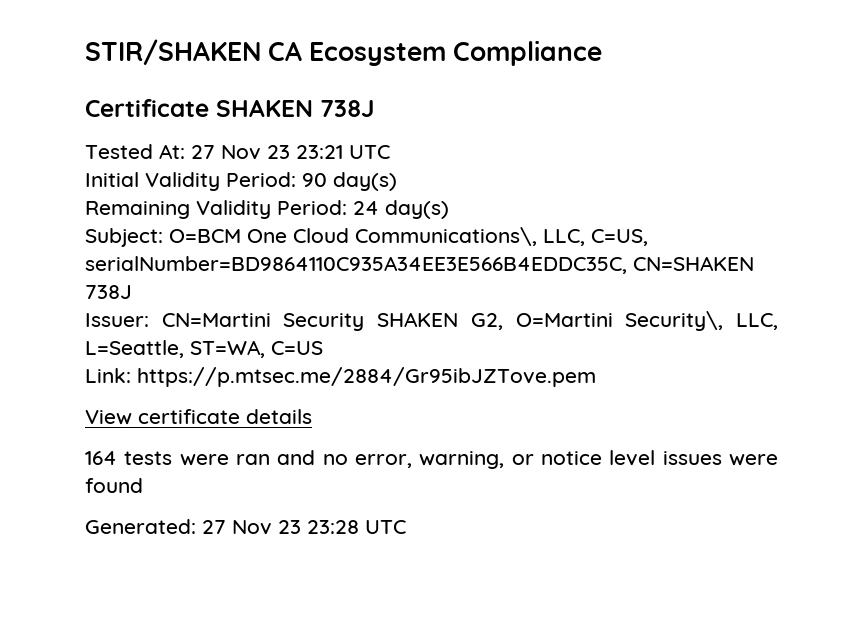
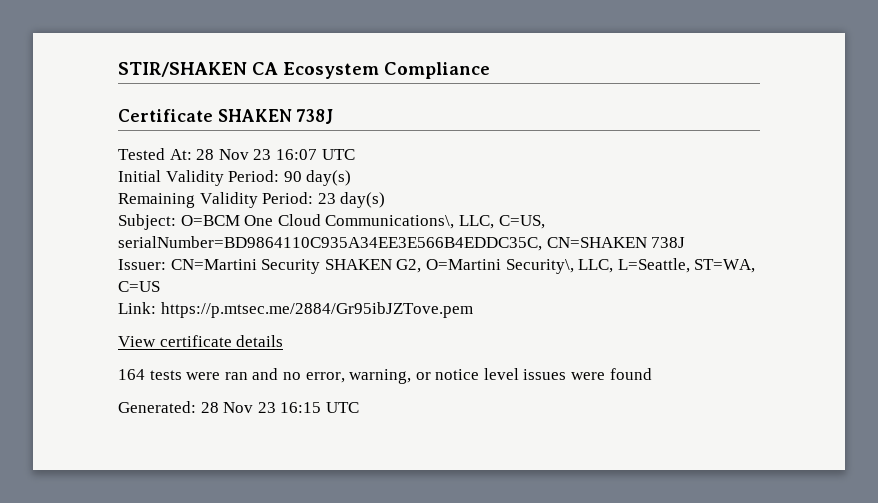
- Tested At: 27 Nov 23 23:21 UTC
+ Tested At: 28 Nov 23 16:07 UTC
- Remaining Validity Period: 24 day(s)
+ Remaining Validity Period: 23 day(s)
- Generated: 27 Nov 23 23:28 UTC
+ Generated: 28 Nov 23 16:15 UTC

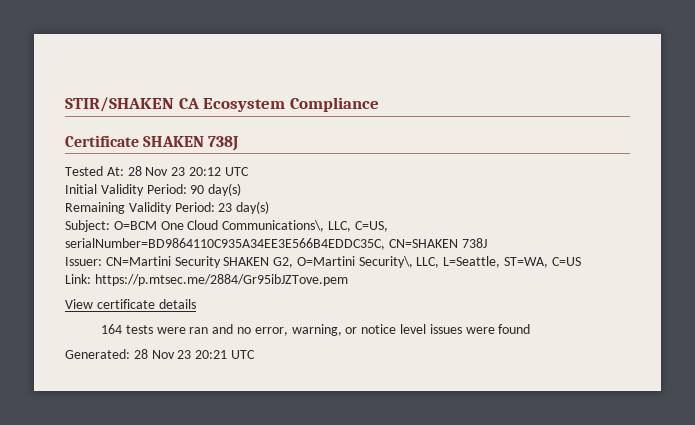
- Tested At: 28 Nov 23 16:07 UTC
+ Tested At: 28 Nov 23 20:12 UTC
- Generated: 28 Nov 23 16:15 UTC
+ Generated: 28 Nov 23 20:21 UTC

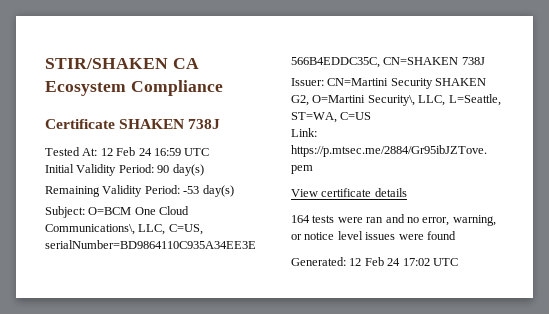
- Tested At: 28 Nov 23 20:12 UTC
+ Tested At: 12 Feb 24 16:59 UTC
- Remaining Validity Period: 23 day(s)
+ Remaining Validity Period: -53 day(s)
- Generated: 28 Nov 23 20:21 UTC
+ Generated: 12 Feb 24 17:02 UTC

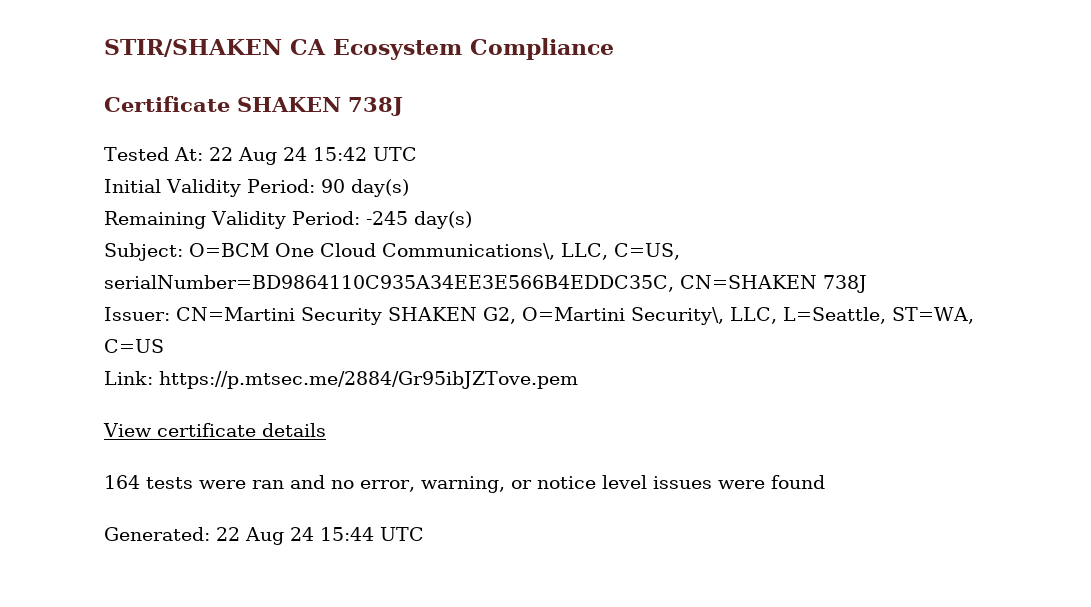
- Tested At: 12 Feb 24 16:59 UTC
+ Tested At: 22 Aug 24 15:42 UTC
- Remaining Validity Period: -53 day(s)
+ Remaining Validity Period: -245 day(s)
- Generated: 12 Feb 24 17:02 UTC
+ Generated: 22 Aug 24 15:44 UTC

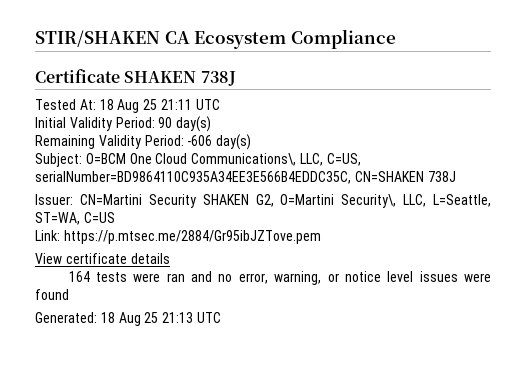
- Tested At: 22 Aug 24 15:42 UTC
+ Tested At: 18 Aug 25 21:11 UTC
- Remaining Validity Period: -245 day(s)
+ Remaining Validity Period: -606 day(s)
- Generated: 22 Aug 24 15:44 UTC
+ Generated: 18 Aug 25 21:13 UTC

